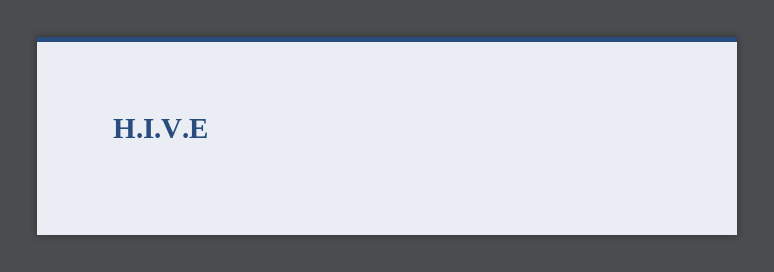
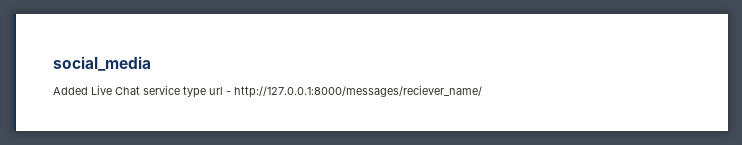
- H.I.V.E
+ social_media
+ Added Live Chat service type url - http://127.0.0.1:8000/messages/reciever_name/

